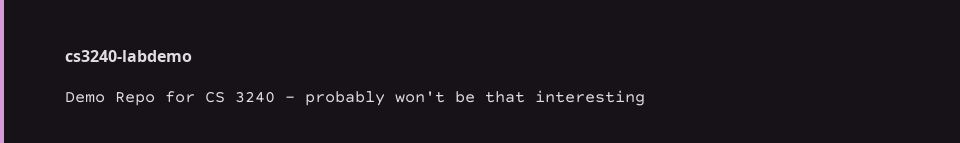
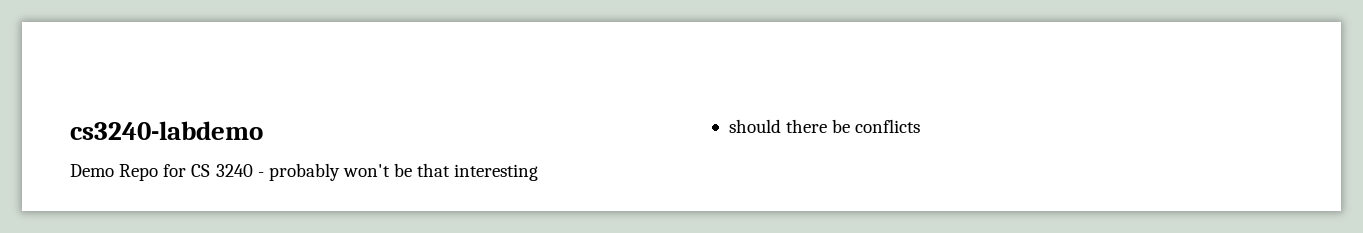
+ should there be conflicts

